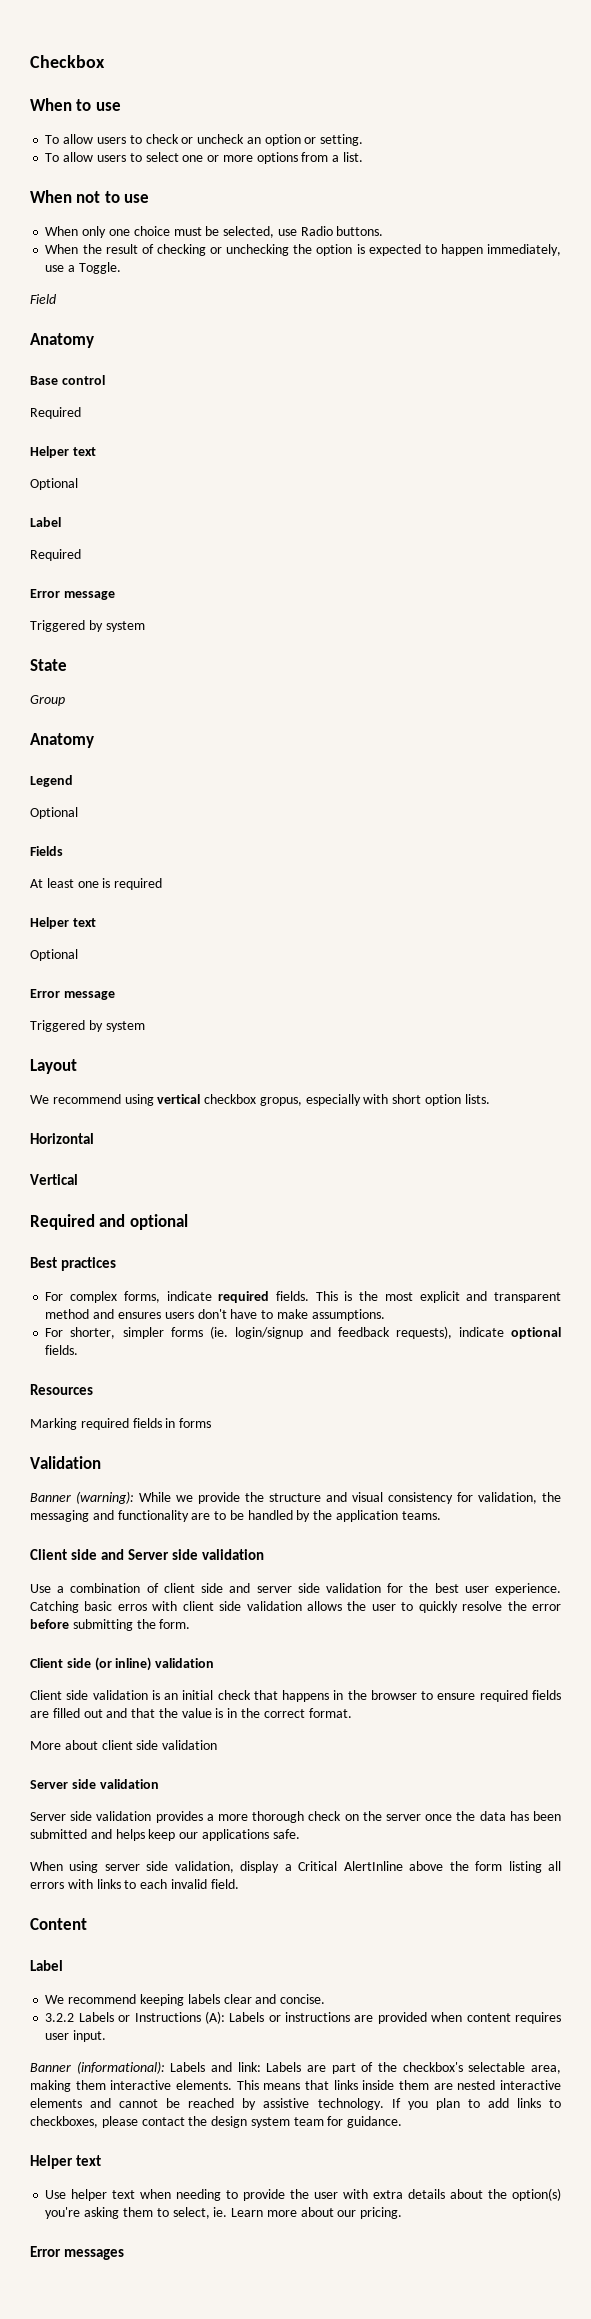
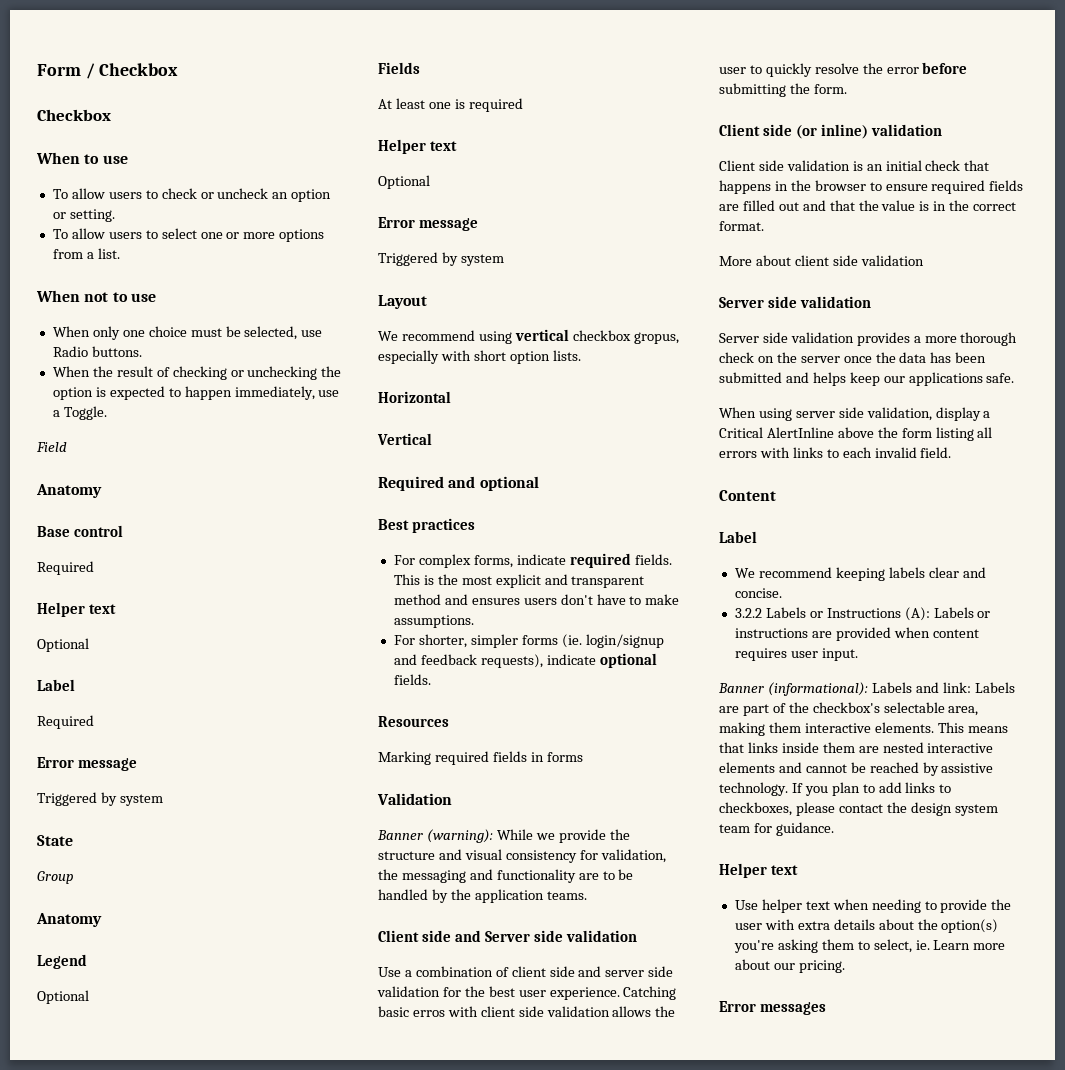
+ Form / Checkbox

